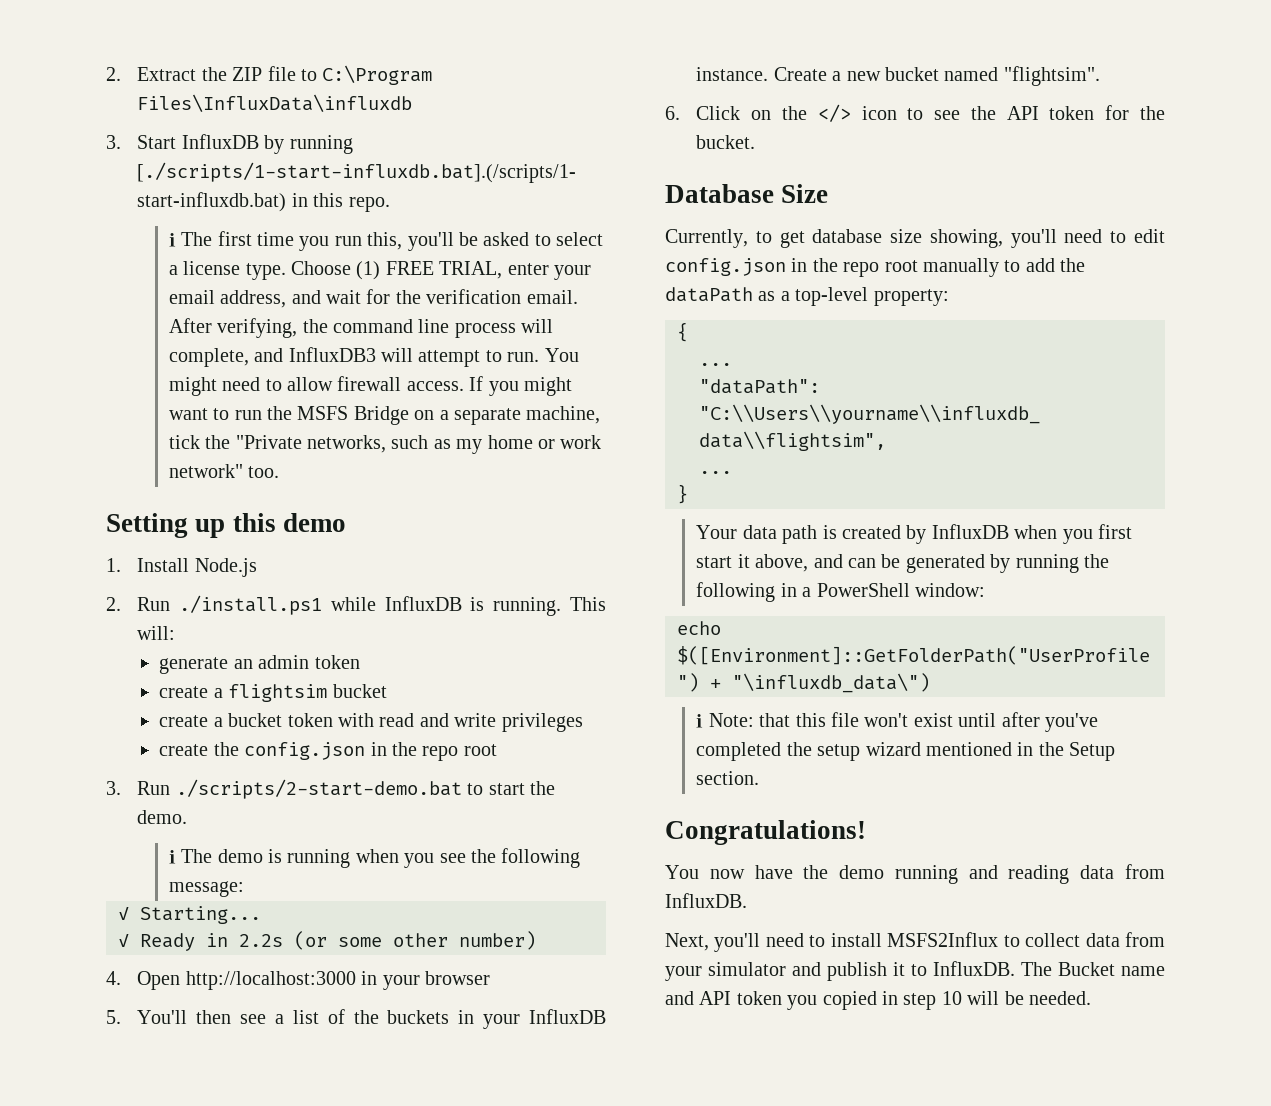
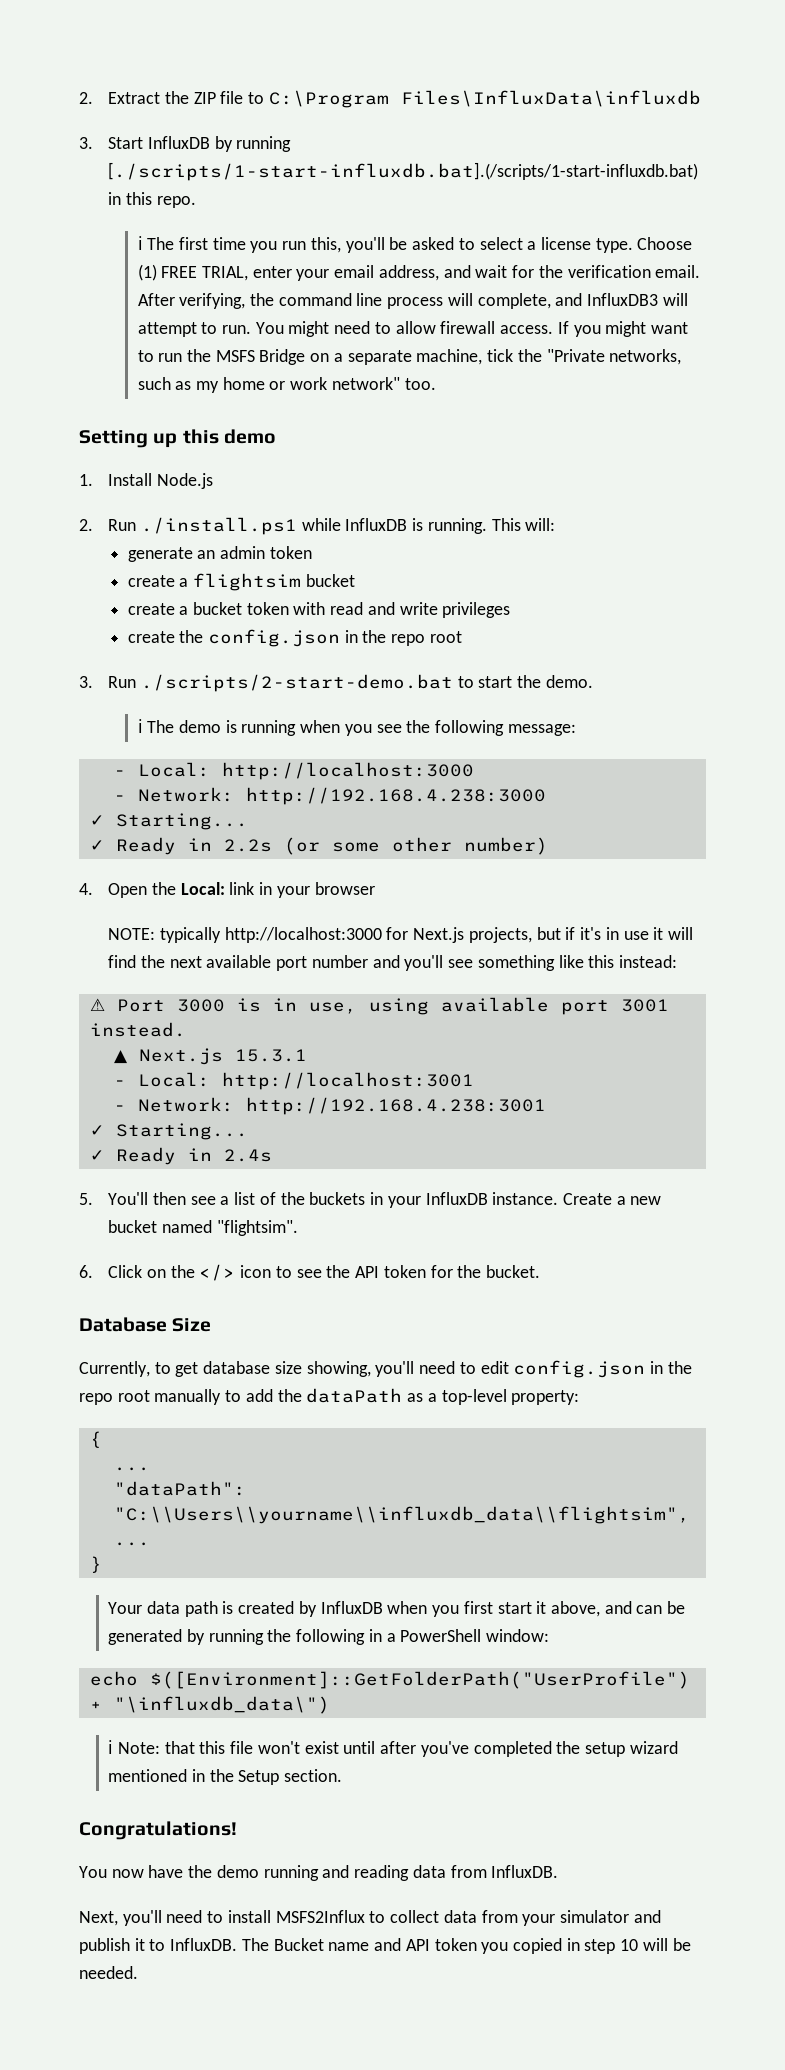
+ - Local: http://localhost:3000
+ - Network: http://192.168.4.238:3000
- 4. Open http://localhost:3000 in your browser
+ 4. Open the Local: link in your browser
+ NOTE: typically http://localhost:3000 for Next.js projects, but if it's in use it will find the next available port number and you'll see something like this instead:
+ ⚠ Port 3000 is in use, using available port 3001 instead.
+ ▲ Next.js 15.3.1
+ - Local: http://localhost:3001
+ - Network: http://192.168.4.238:3001
+ ✓ Starting...
+ ✓ Ready in 2.4s

